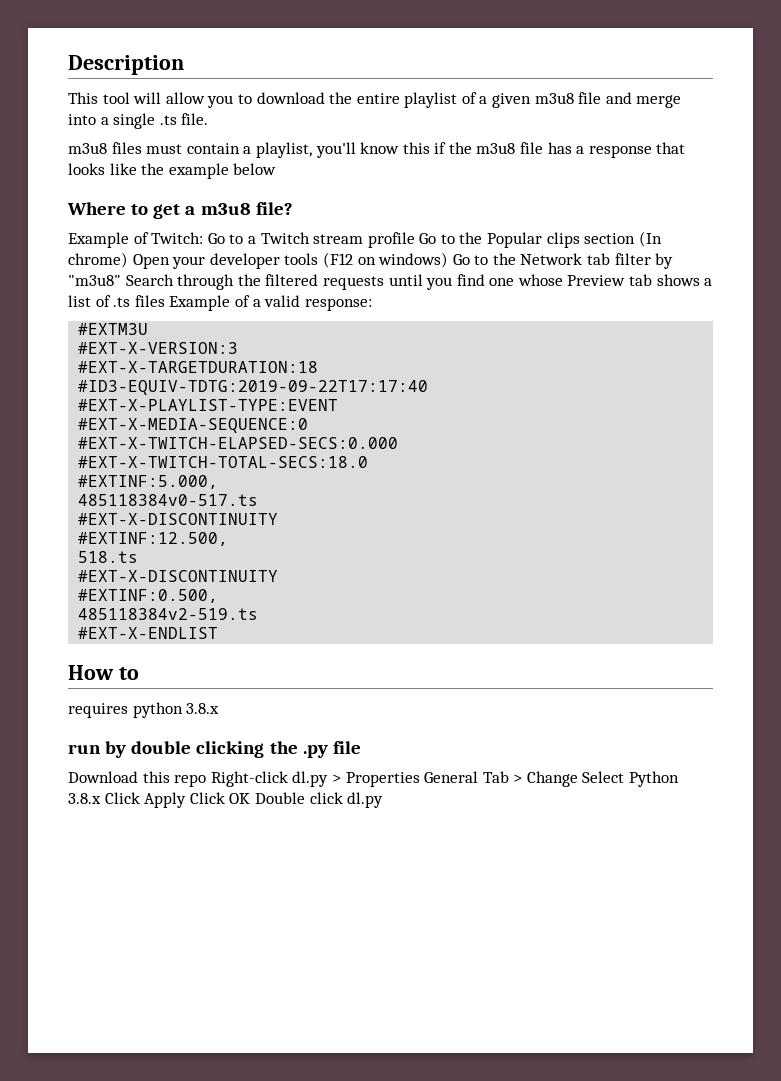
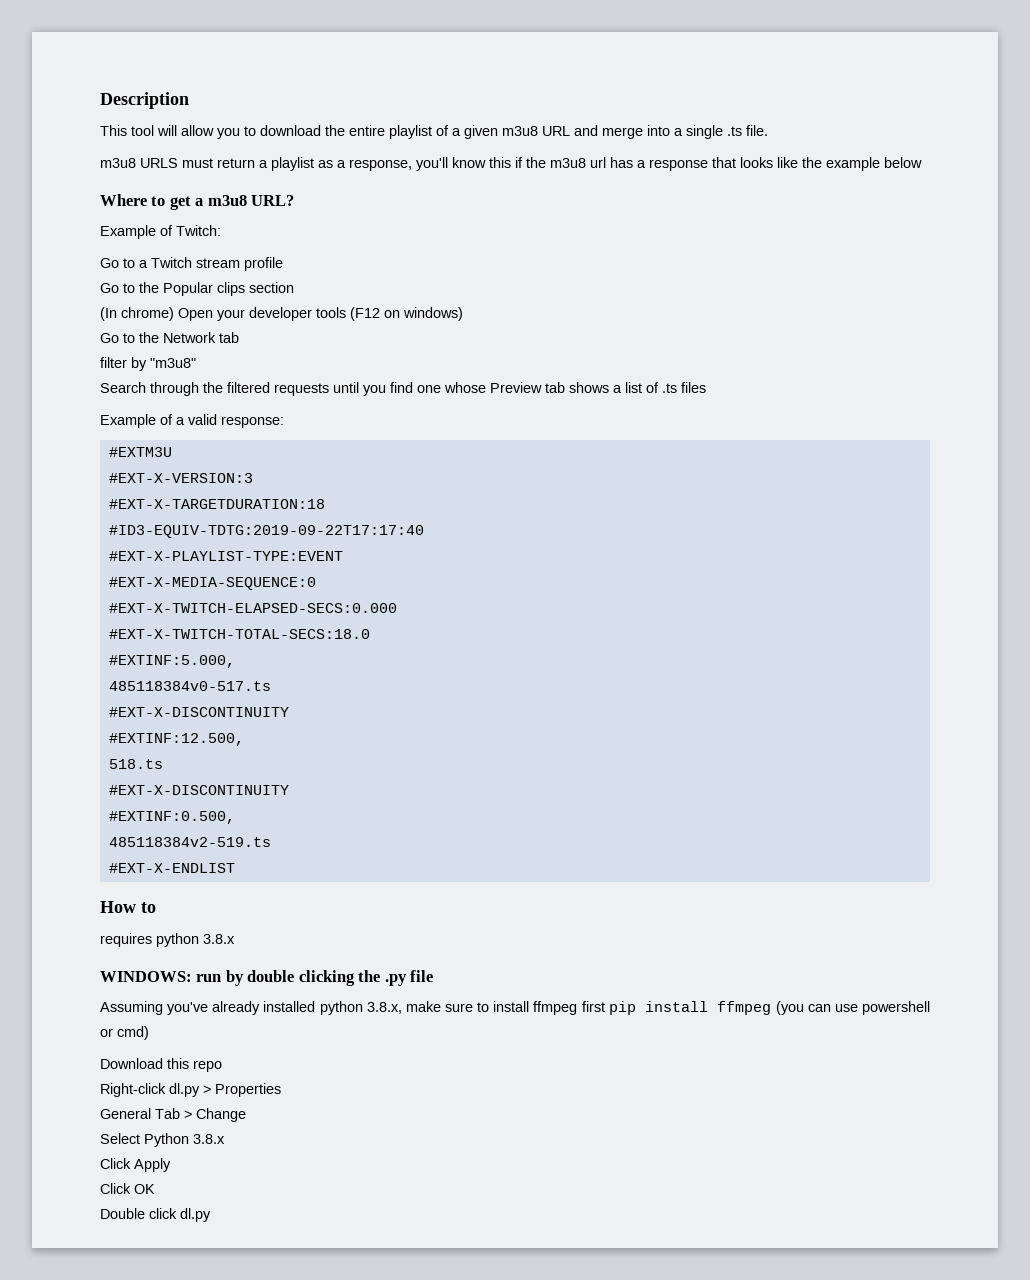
- This tool will allow you to download the entire playlist of a given m3u8 file and merge into a single .ts file.
+ This tool will allow you to download the entire playlist of a given m3u8 URL and merge into a single .ts file.
- m3u8 files must contain a playlist, you'll know this if the m3u8 file has a response that looks like the example below
+ m3u8 URLS must return a playlist as a response, you'll know this if the m3u8 url has a response that looks like the example below
- Where to get a m3u8 file?
+ Where to get a m3u8 URL?
- Example of Twitch: Go to a Twitch stream profile Go to the Popular clips section (In chrome) Open your developer tools (F12 on windows) Go to the Network tab filter by "m3u8" Search through the filtered requests until you find one whose Preview tab shows a list of .ts files Example of a valid response:
+ Example of Twitch:
+ Go to a Twitch stream profile
+ Go to the Popular clips section
+ (In chrome) Open your developer tools (F12 on windows)
+ Go to the Network tab
+ filter by "m3u8"
+ Search through the filtered requests until you find one whose Preview tab shows a list of .ts files
+ Example of a valid response:
- run by double clicking the .py file
+ WINDOWS: run by double clicking the .py file
+ Assuming you've already installed python 3.8.x, make sure to install ffmpeg first pip install ffmpeg (you can use powershell or cmd)
- Download this repo Right-click dl.py > Properties General Tab > Change Select Python 3.8.x Click Apply Click OK Double click dl.py
+ Download this repo
+ Right-click dl.py > Properties
+ General Tab > Change
+ Select Python 3.8.x
+ Click Apply
+ Click OK
+ Double click dl.py

